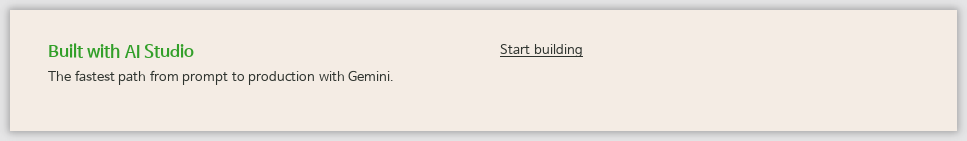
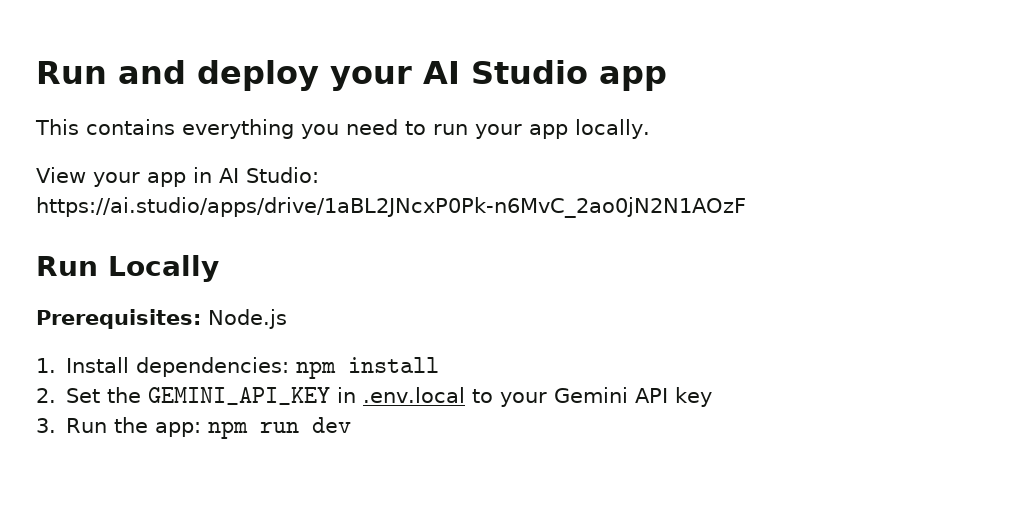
- Built with AI Studio
- The fastest path from prompt to production with Gemini.
- Start building
+ Run and deploy your AI Studio app
+ This contains everything you need to run your app locally.
+ View your app in AI Studio: https://ai.studio/apps/drive/1aBL2JNcxP0Pk-n6MvC_2ao0jN2N1AOzF
+ Run Locally
+ Prerequisites: Node.js
+ 1. Install dependencies: npm install
+ 2. Set the GEMINI_API_KEY in .env.local to your Gemini API key
+ 3. Run the app: npm run dev

